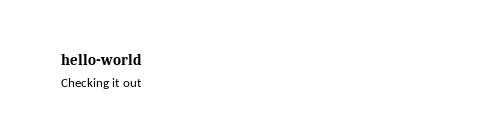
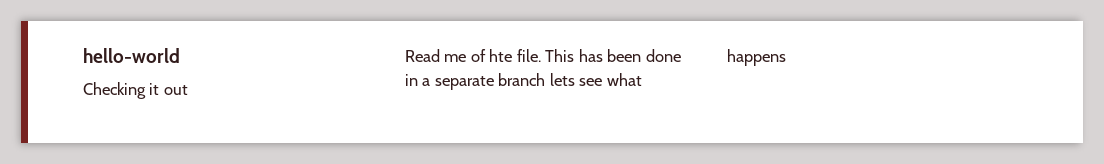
+ Read me of hte file. This has been done in a separate branch lets see what happens

